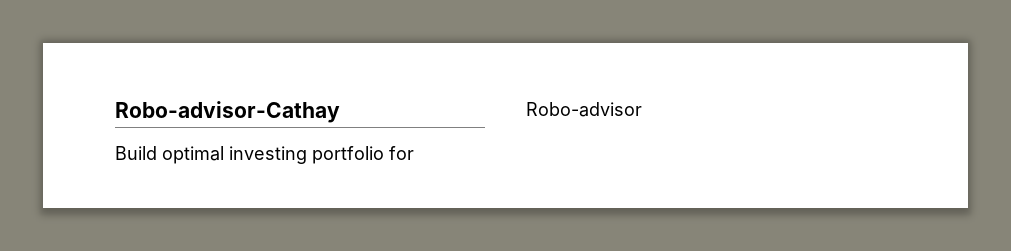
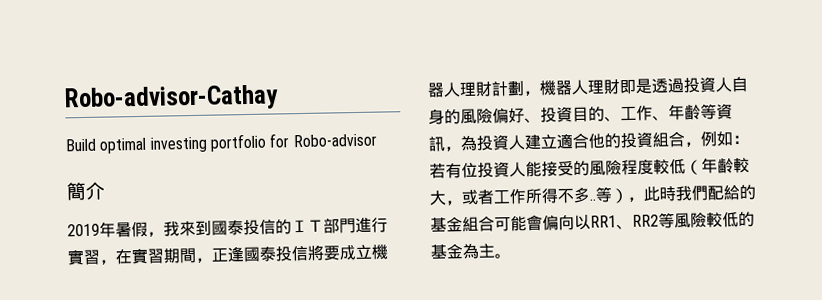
+ 簡介
+ 2019年暑假，我來到國泰投信的ＩＴ部門進行實習，在實習期間，正逢國泰投信將要成立機器人理財計劃，機器人理財即是透過投資人自身的風險偏好、投資目的、工作、年齡等資訊，為投資人建立適合他的投資組合，例如：若有位投資人能接受的風險程度較低（年齡較大，或者工作所得不多..等），此時我們配給的基金組合可能會偏向以RR1、RR2等風險較低的基金為主。

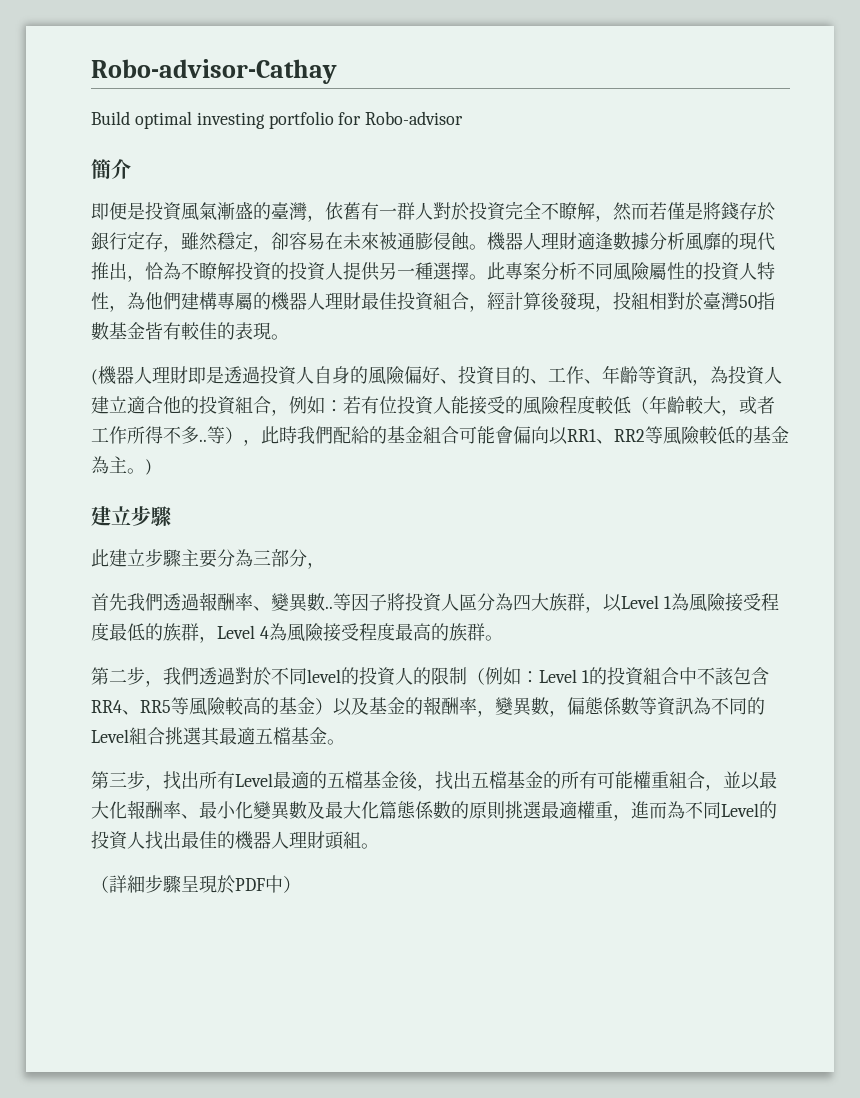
- 2019年暑假，我來到國泰投信的ＩＴ部門進行實習，在實習期間，正逢國泰投信將要成立機器人理財計劃，機器人理財即是透過投資人自身的風險偏好、投資目的、工作、年齡等資訊，為投資人建立適合他的投資組合，例如：若有位投資人能接受的風險程度較低（年齡較大，或者工作所得不多..
+ 即便是投資風氣漸盛的臺灣，依舊有一群人對於投資完全不瞭解，然而若僅是將錢存於銀行定存，雖然穩定，卻容易在未來被通膨侵蝕。機器人理財適逢數據分析風靡的現代推出，恰為不瞭解投資的投資人提供另一種選擇。此專案分析不同風險屬性的投資人特性，為他們建構專屬的機器人理財最佳投資組合，經計算後發現，投組相對於臺灣50指數基金皆有較佳的表現。
+ (機器人理財即是透過投資人自身的風險偏好、投資目的、工作、年齡等資訊，為投資人建立適合他的投資組合，例如：若有位投資人能接受的風險程度較低（年齡較大，或者工作所得不多..
- 等），此時我們配給的基金組合可能會偏向以RR1、RR2等風險較低的基金為主。
+ 等），此時我們配給的基金組合可能會偏向以RR1、RR2等風險較低的基金為主。)
+ 建立步驟
+ 此建立步驟主要分為三部分，
+ 首先我們透過報酬率、變異數..等因子將投資人區分為四大族群，以Level 1為風險接受程度最低的族群，Level 4為風險接受程度最高的族群。
+ 第二步，我們透過對於不同level的投資人的限制（例如：Level 1的投資組合中不該包含RR4、RR5等風險較高的基金）以及基金的報酬率，變異數，偏態係數等資訊為不同的Level組合挑選其最適五檔基金。
+ 第三步，找出所有Level最適的五檔基金後，找出五檔基金的所有可能權重組合，並以最大化報酬率、最小化變異數及最大化篇態係數的原則挑選最適權重，進而為不同Level的投資人找出最佳的機器人理財頭組。
+ （詳細步驟呈現於PDF中）

